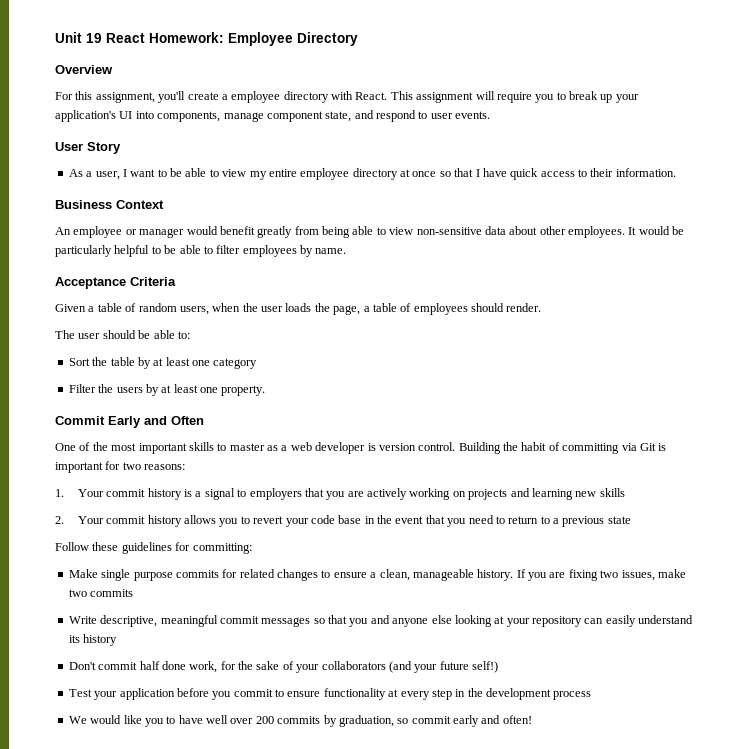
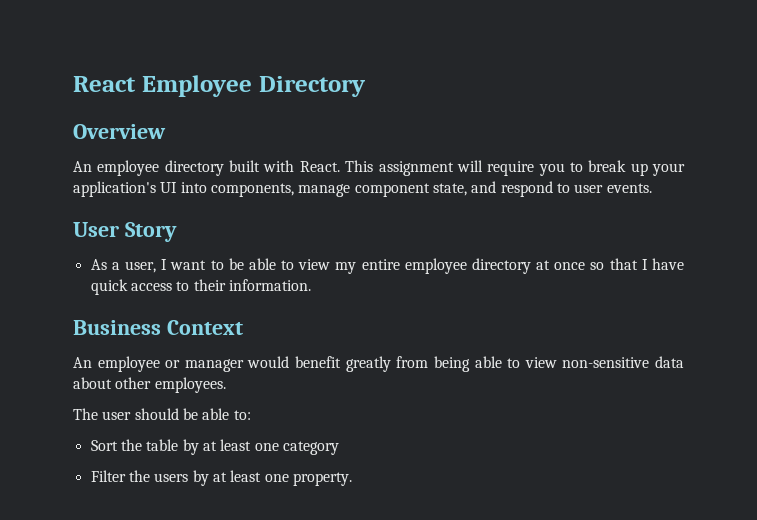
- Unit 19 React Homework: Employee Directory
+ React Employee Directory
- For this assignment, you'll create a employee directory with React.
+ An employee directory built with React.
- It would be particularly helpful to be able to filter employees by name.
- Acceptance Criteria
- Given a table of random users, when the user loads the page, a table of employees should render.
- Commit Early and Often
- One of the most important skills to master as a web developer is version control. Building the habit of committing via Git is important for two reasons:
- 1. Your commit history is a signal to employers that you are actively working on projects and learning new skills
- 2. Your commit history allows you to revert your code base in the event that you need to return to a previous state
- Follow these guidelines for committing:
- Make single purpose commits for related changes to ensure a clean, manageable history. If you are fixing two issues, make two commits
- Write descriptive, meaningful commit messages so that you and anyone else looking at your repository can easily understand its history
- Don't commit half done work, for the sake of your collaborators (and your future self!)
- Test your application before you commit to ensure functionality at every step in the development process
- We would like you to have well over 200 commits by graduation, so commit early and often!

